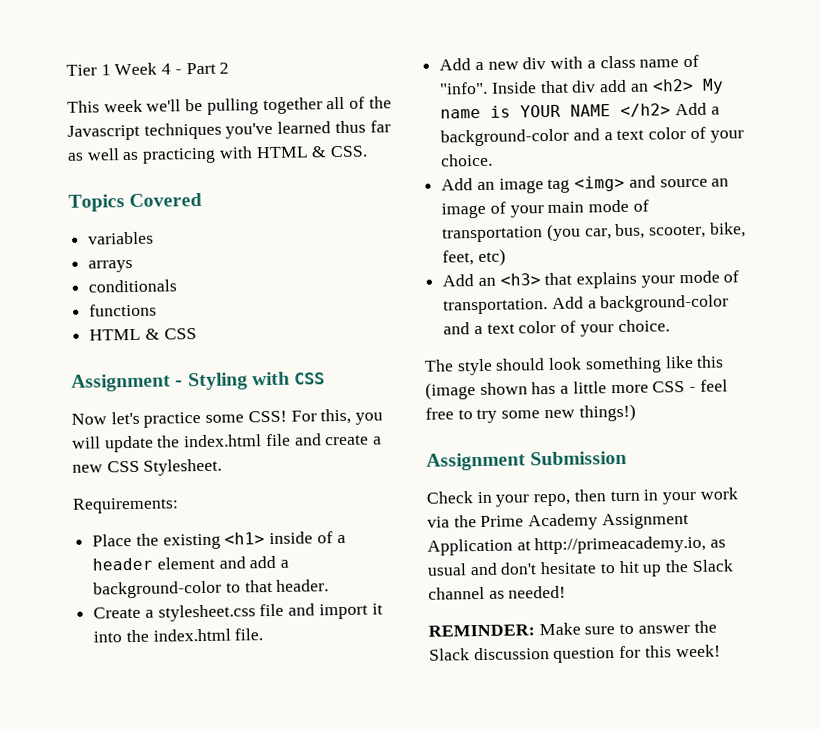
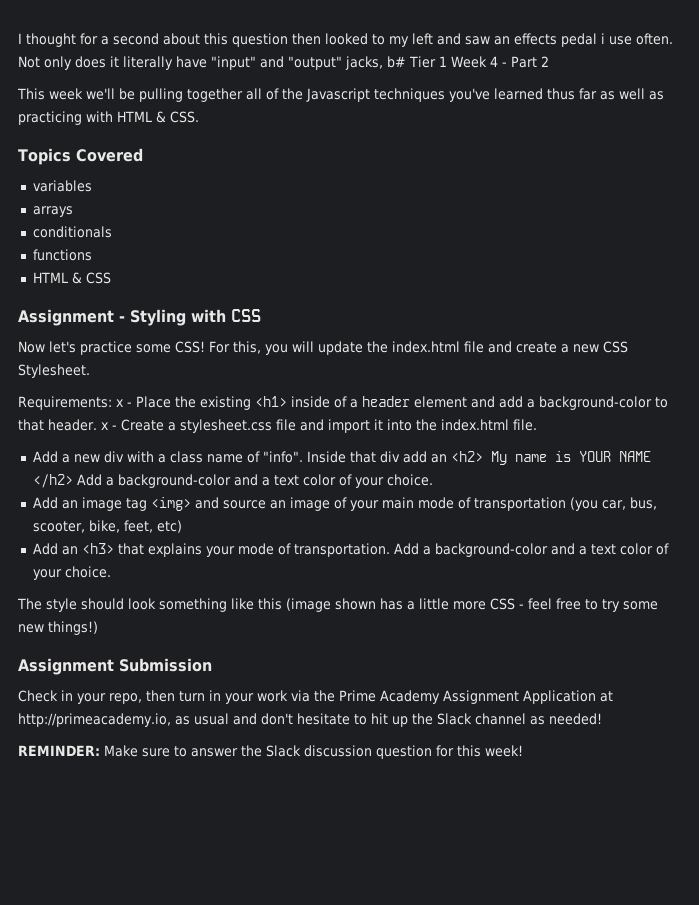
- Tier 1 Week 4 - Part 2
+ I thought for a second about this question then looked to my left and saw an effects pedal i use often. Not only does it literally have "input" and "output" jacks, b# Tier 1 Week 4 - Part 2
- Requirements:
- Place the existing <h1> inside of a header element and add a background-color to that header.
- Create a stylesheet.css file and import it into the index.html file.
+ Requirements: x - Place the existing <h1> inside of a header element and add a background-color to that header. x - Create a stylesheet.css file and import it into the index.html file.

